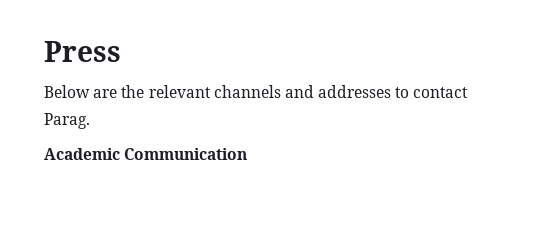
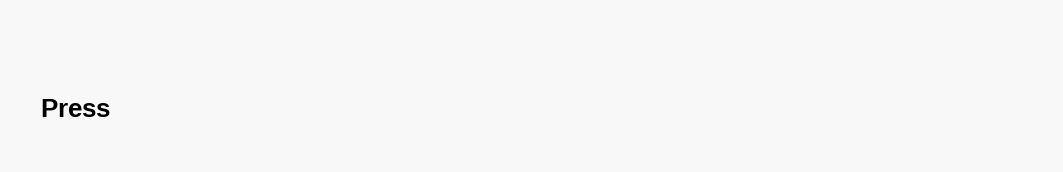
- Below are the relevant channels and addresses to contact Parag.
- Academic Communication

